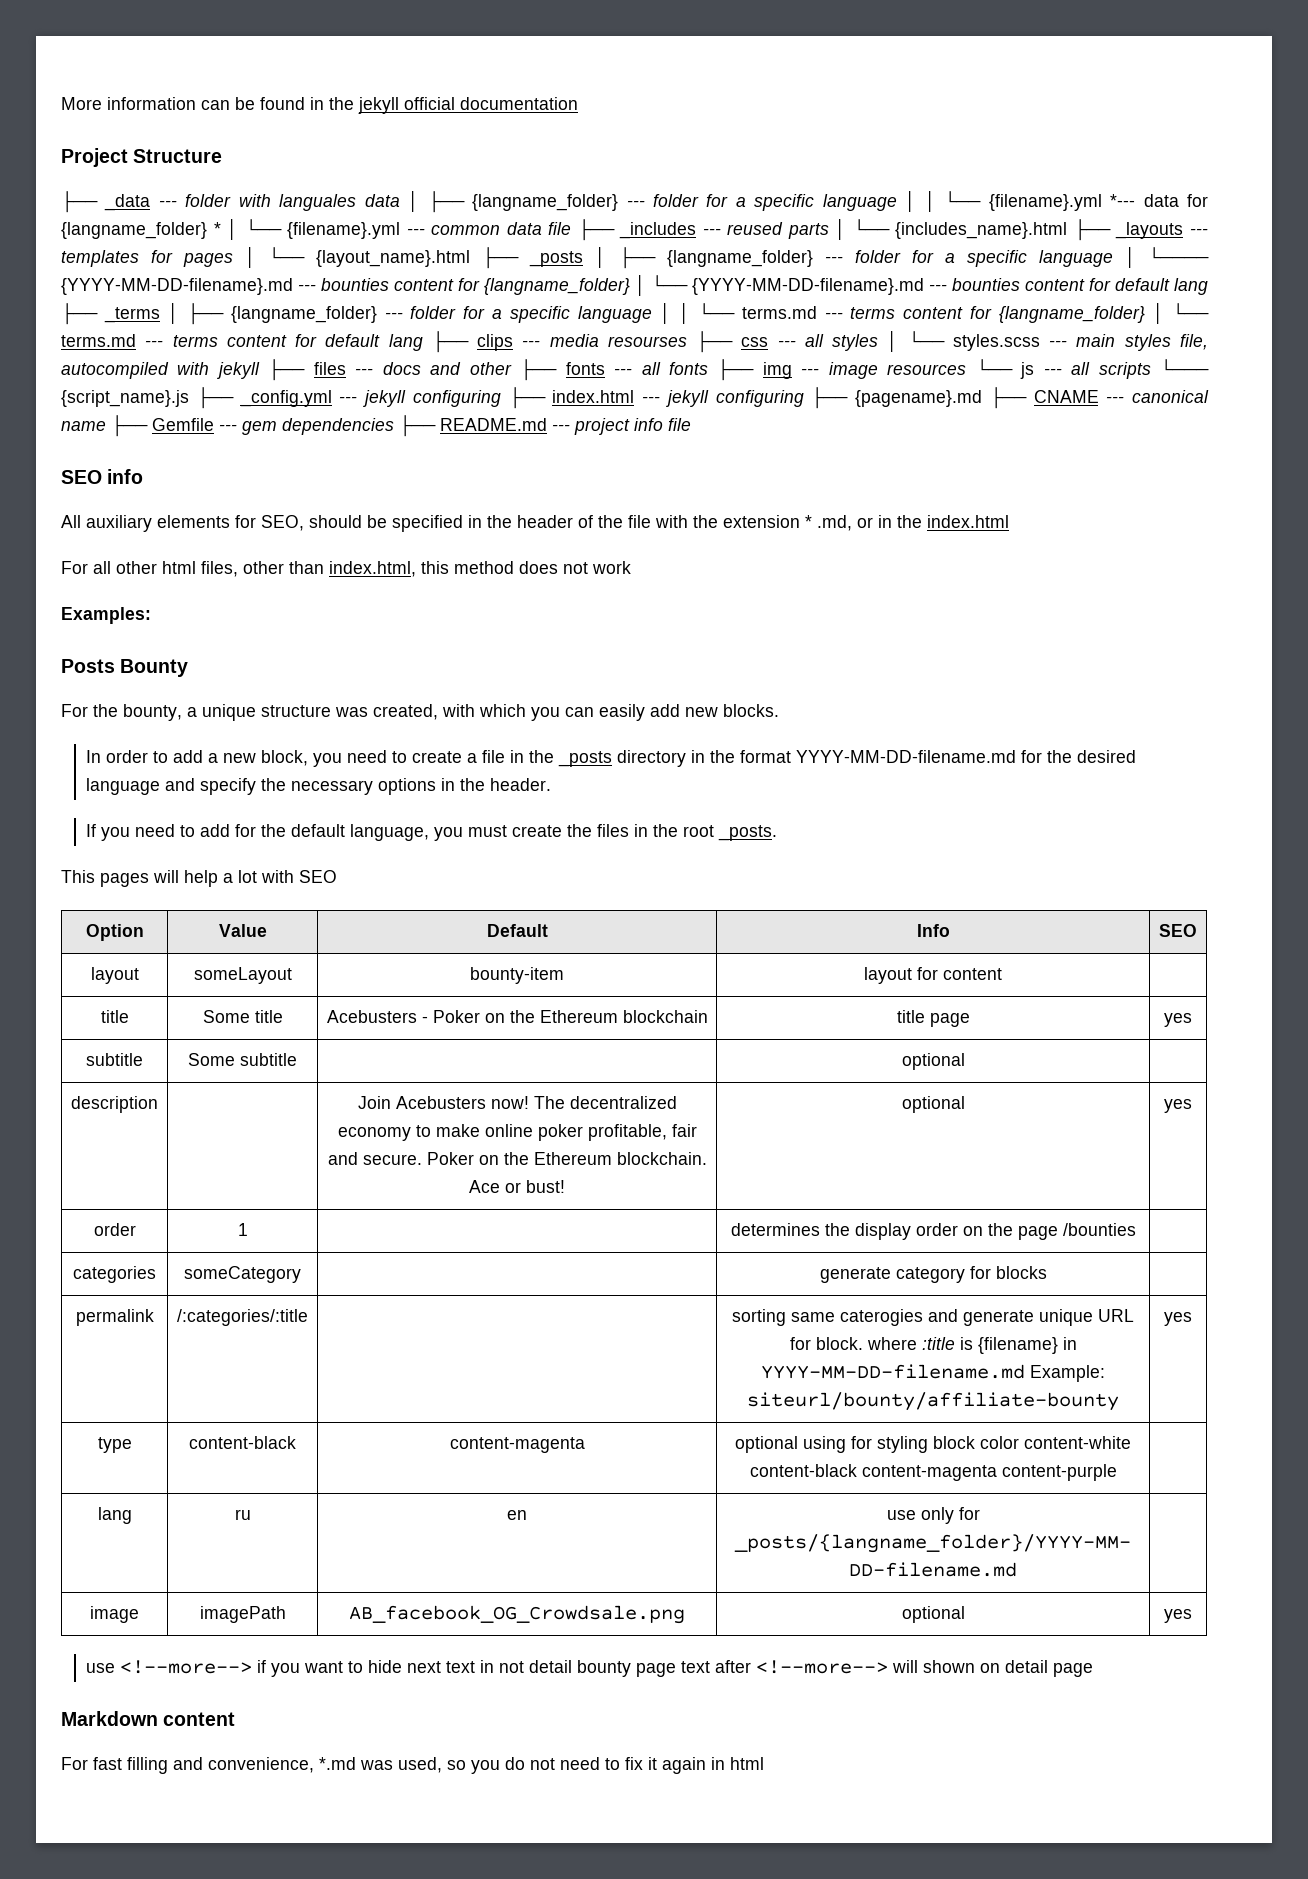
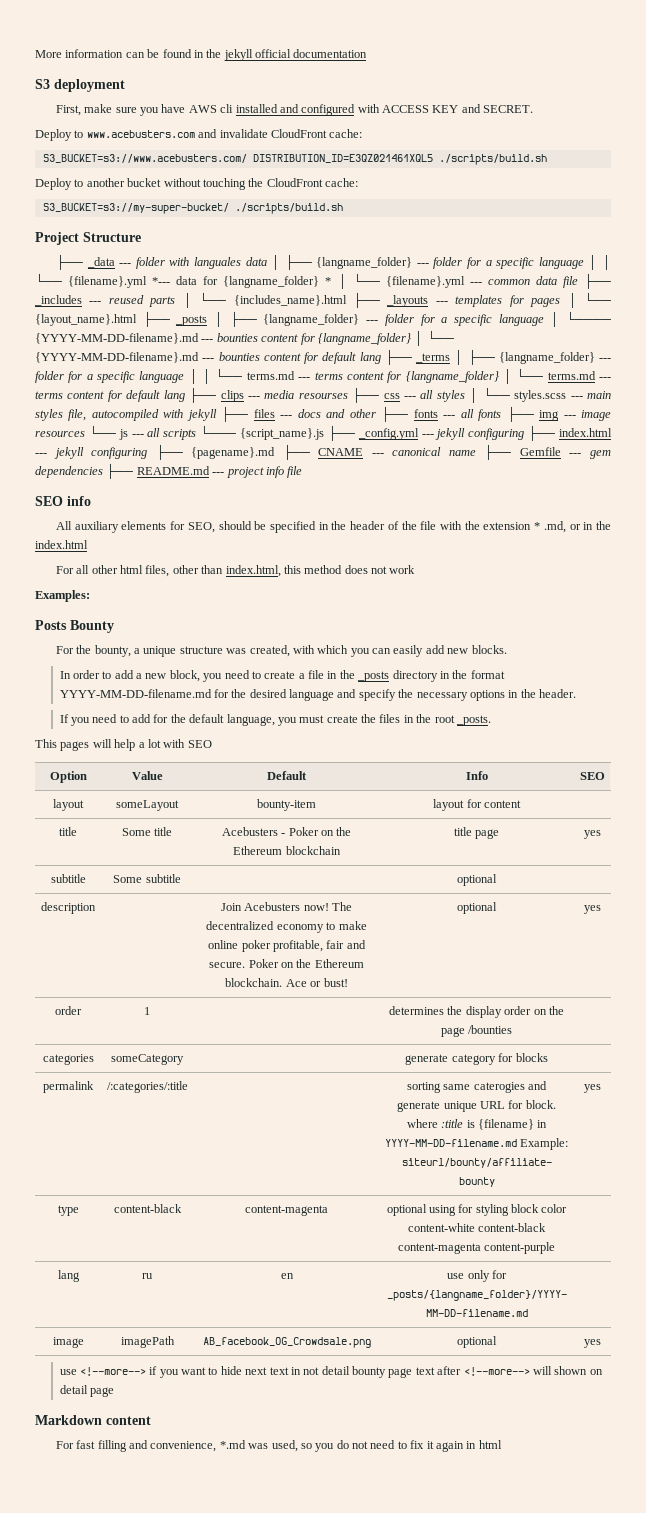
+ S3 deployment
+ First, make sure you have AWS cli installed and configured with ACCESS KEY and SECRET.
+ Deploy to www.acebusters.com and invalidate CloudFront cache:
+ S3_BUCKET=s3://www.acebusters.com/ DISTRIBUTION_ID=E3QZ021461XQL5 ./scripts/build.sh
+ Deploy to another bucket without touching the CloudFront cache:
+ S3_BUCKET=s3://my-super-bucket/ ./scripts/build.sh

